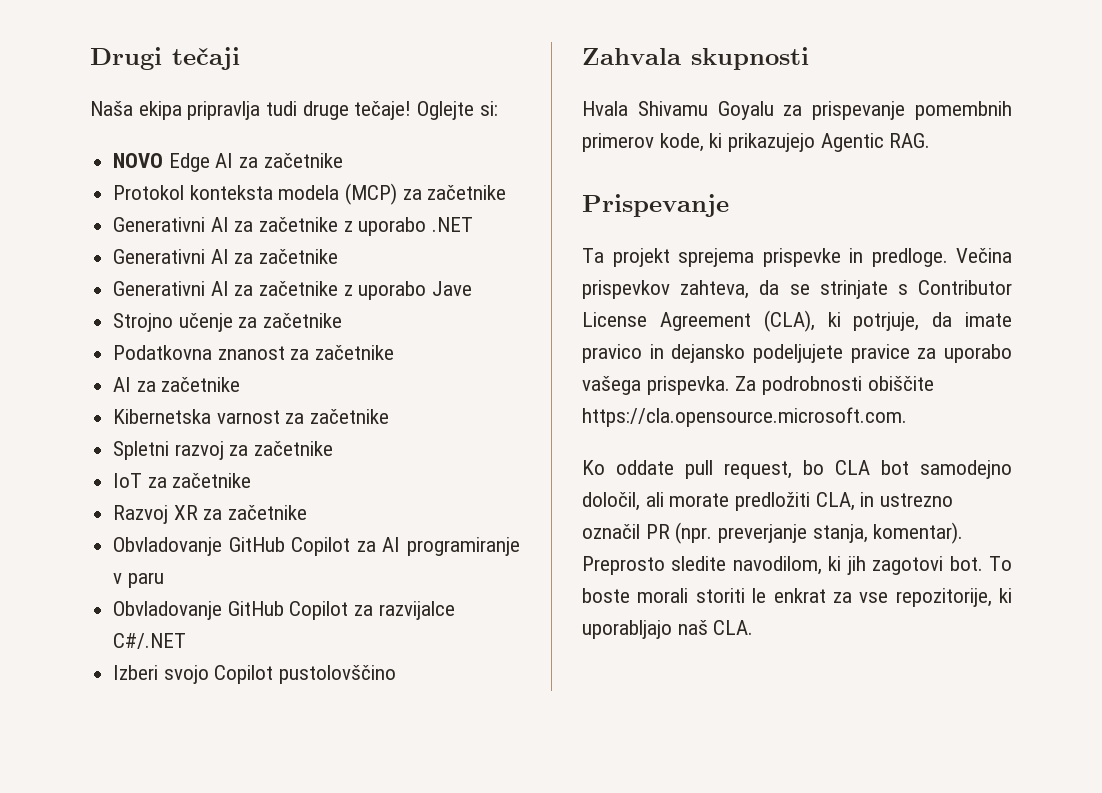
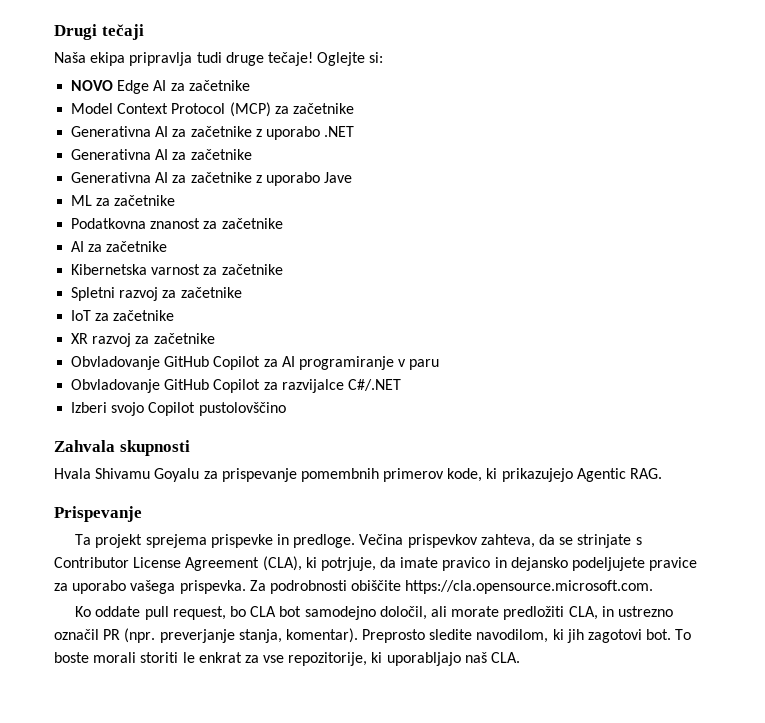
- Protokol konteksta modela (MCP) za začetnike
+ Model Context Protocol (MCP) za začetnike
- Generativni AI za začetnike z uporabo .NET
- Generativni AI za začetnike
- Generativni AI za začetnike z uporabo Jave
+ Generativna AI za začetnike z uporabo .NET
+ Generativna AI za začetnike
+ Generativna AI za začetnike z uporabo Jave
- Strojno učenje za začetnike
+ ML za začetnike
- Razvoj XR za začetnike
+ XR razvoj za začetnike

